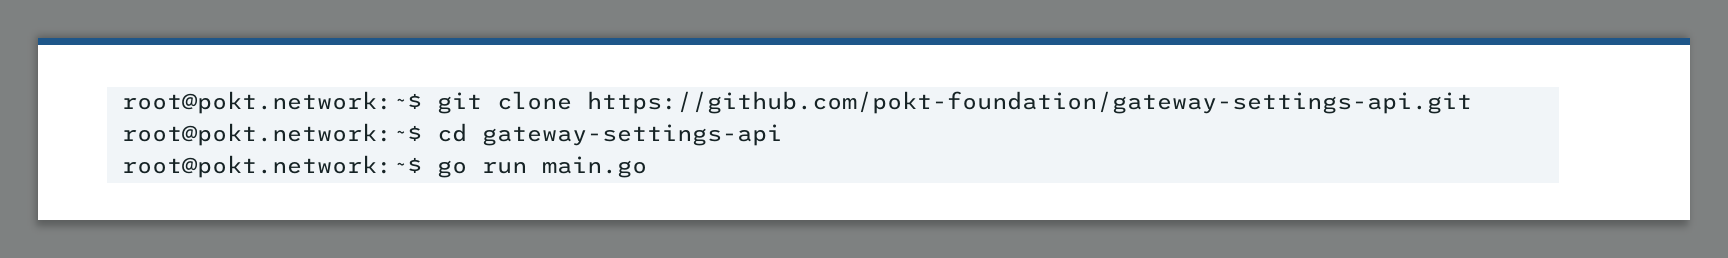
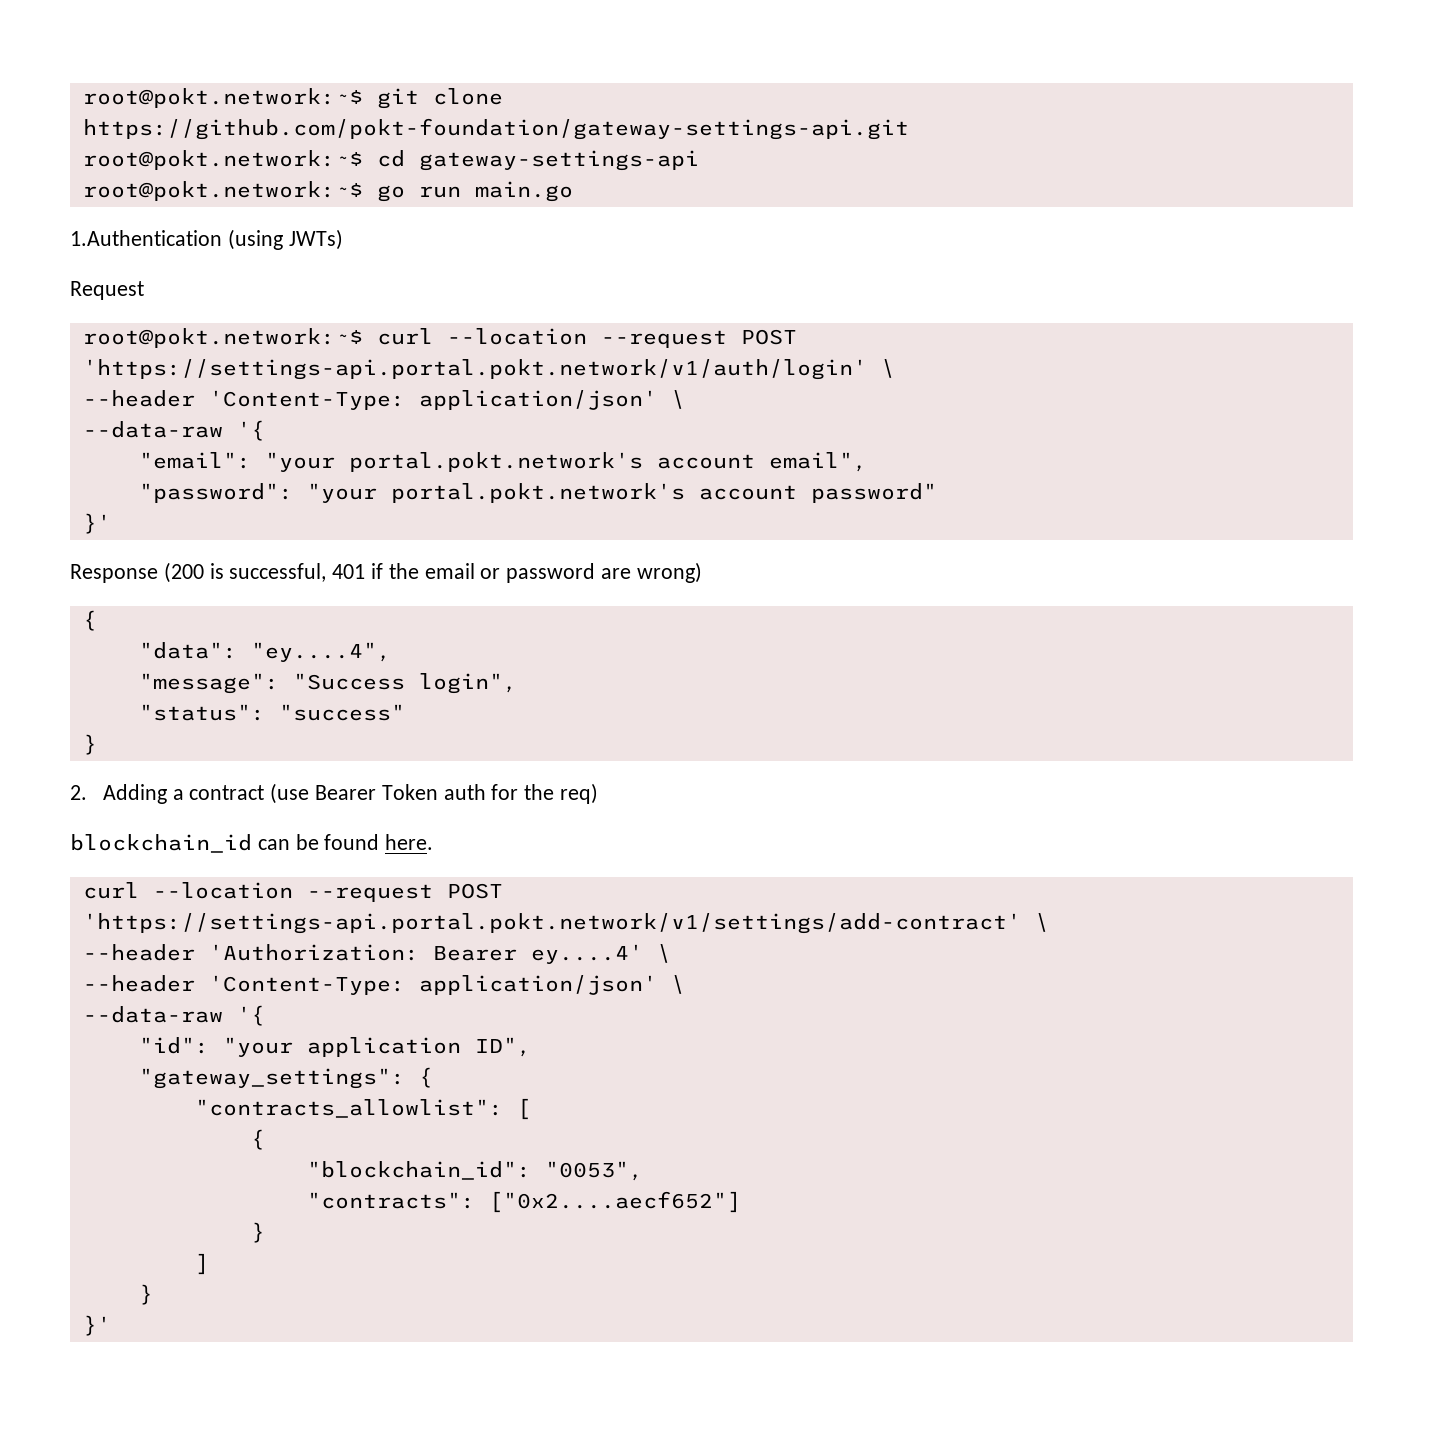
+ 1.Authentication (using JWTs)
+ Request
+ root@pokt.network:~$ curl --location --request POST 'https://settings-api.portal.pokt.network/v1/auth/login' \
+ --header 'Content-Type: application/json' \
+ --data-raw '{
+ "email": "your portal.pokt.network's account email",
+ "password": "your portal.pokt.network's account password"
+ }'
+ Response (200 is successful, 401 if the email or password are wrong)
+ {
+ "data": "ey....4",
+ "message": "Success login",
+ "status": "success"
+ }
+ 2. Adding a contract (use Bearer Token auth for the req)
+ blockchain_id can be found here.
+ curl --location --request POST 'https://settings-api.portal.pokt.network/v1/settings/add-contract' \
+ --header 'Authorization: Bearer ey....4' \
+ --header 'Content-Type: application/json' \
+ --data-raw '{
+ "id": "your application ID",
+ "gateway_settings": {
+ "contracts_allowlist": [
+ {
+ "blockchain_id": "0053",
+ "contracts": ["0x2....aecf652"]
+ }
+ ]
+ }
+ }'

